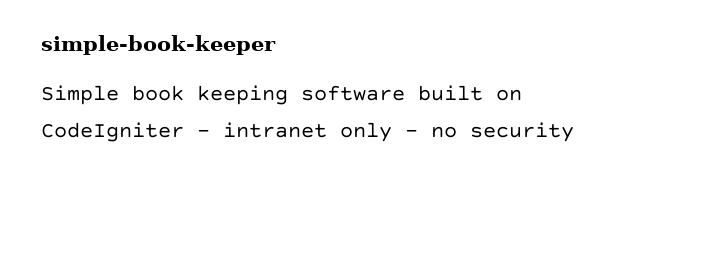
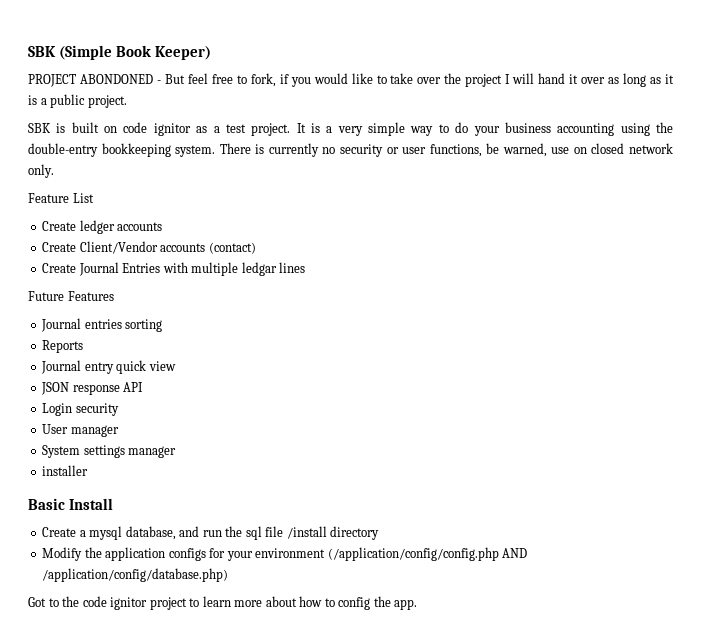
- simple-book-keeper
- Simple book keeping software built on CodeIgniter - intranet only - no security
+ SBK (Simple Book Keeper)
+ PROJECT ABONDONED - But feel free to fork, if you would like to take over the project I will hand it over as long as it is a public project.
+ SBK is built on code ignitor as a test project. It is a very simple way to do your business accounting using the double-entry bookkeeping system. There is currently no security or user functions, be warned, use on closed network only.
+ Feature List
+ Create ledger accounts
+ Create Client/Vendor accounts (contact)
+ Create Journal Entries with multiple ledgar lines
+ Future Features
+ Journal entries sorting
+ Reports
+ Journal entry quick view
+ JSON response API
+ Login security
+ User manager
+ System settings manager
+ installer
+ Basic Install
+ Create a mysql database, and run the sql file /install directory
+ Modify the application configs for your environment (/application/config/config.php AND /application/config/database.php)
+ Got to the code ignitor project to learn more about how to config the app.

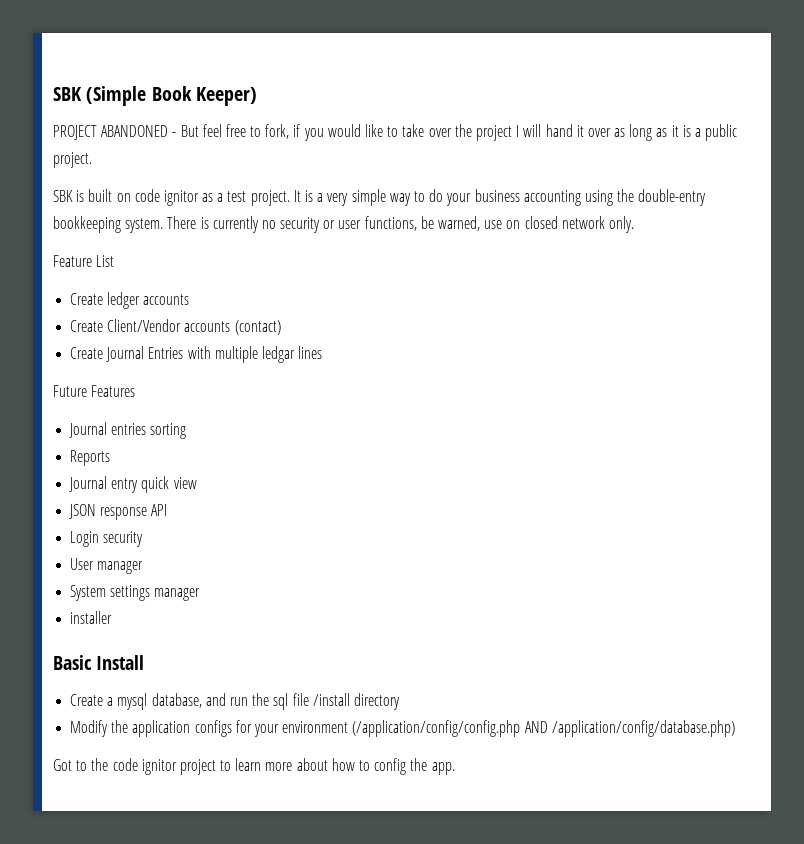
- PROJECT ABONDONED - But feel free to fork, if you would like to take over the project I will hand it over as long as it is a public project.
+ PROJECT ABANDONED - But feel free to fork, if you would like to take over the project I will hand it over as long as it is a public project.

